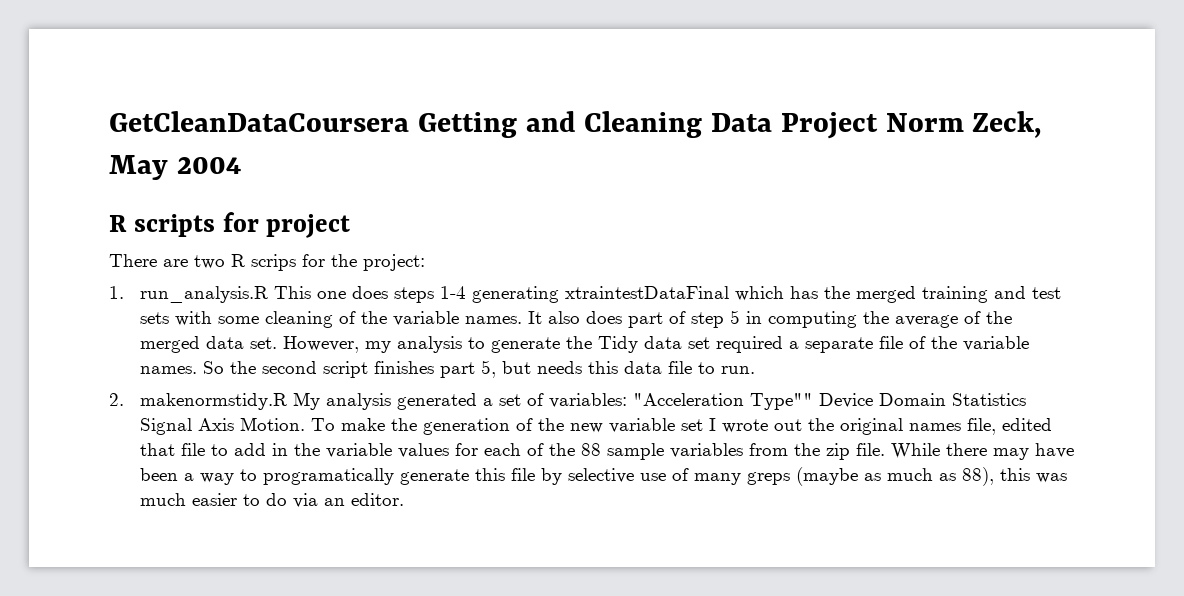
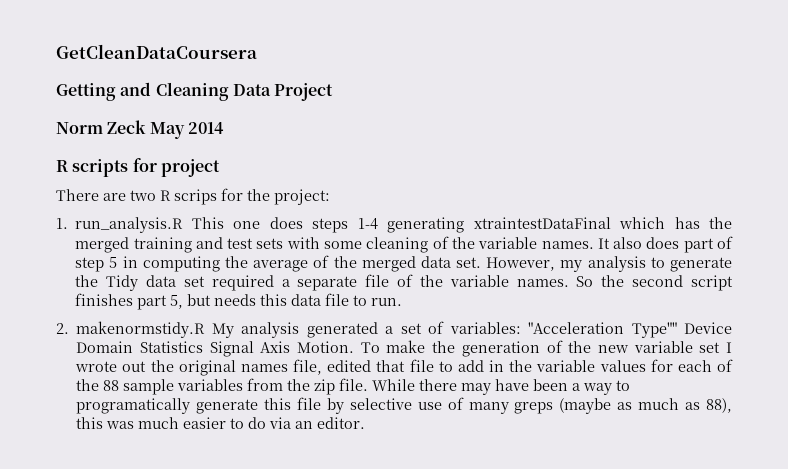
- GetCleanDataCoursera Getting and Cleaning Data Project Norm Zeck, May 2004
+ GetCleanDataCoursera
+ Getting and Cleaning Data Project
+ Norm Zeck May 2014

